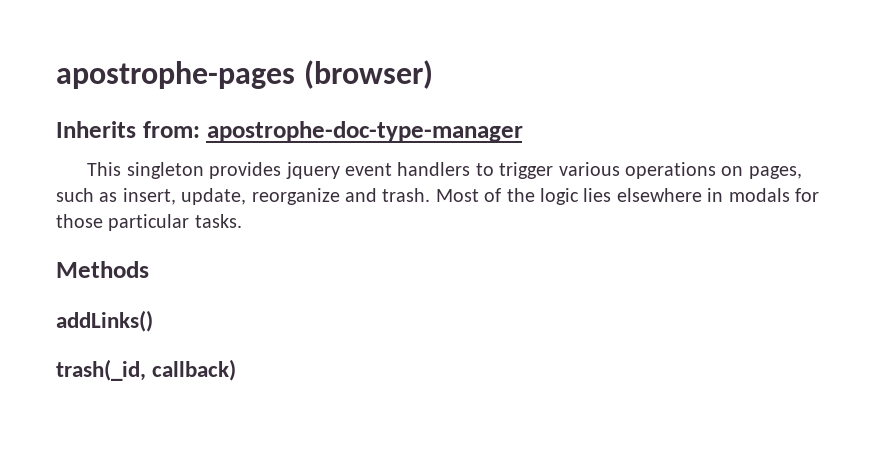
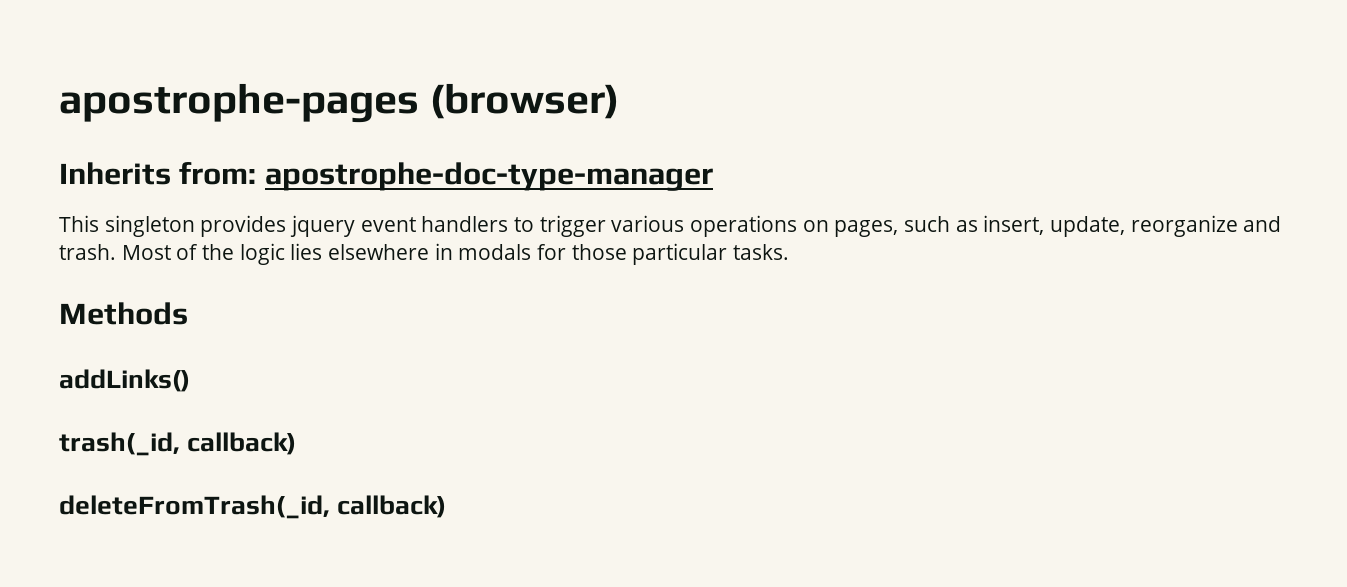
+ deleteFromTrash(_id, callback)

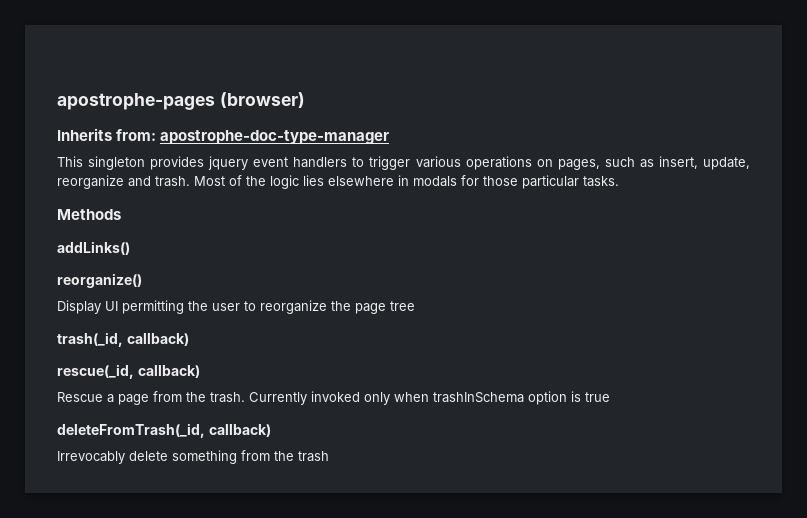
+ reorganize()
+ Display UI permitting the user to reorganize the page tree
  trash(_id, callback)
+ rescue(_id, callback)
+ Rescue a page from the trash. Currently invoked only when trashInSchema option is true
  deleteFromTrash(_id, callback)
+ Irrevocably delete something from the trash

